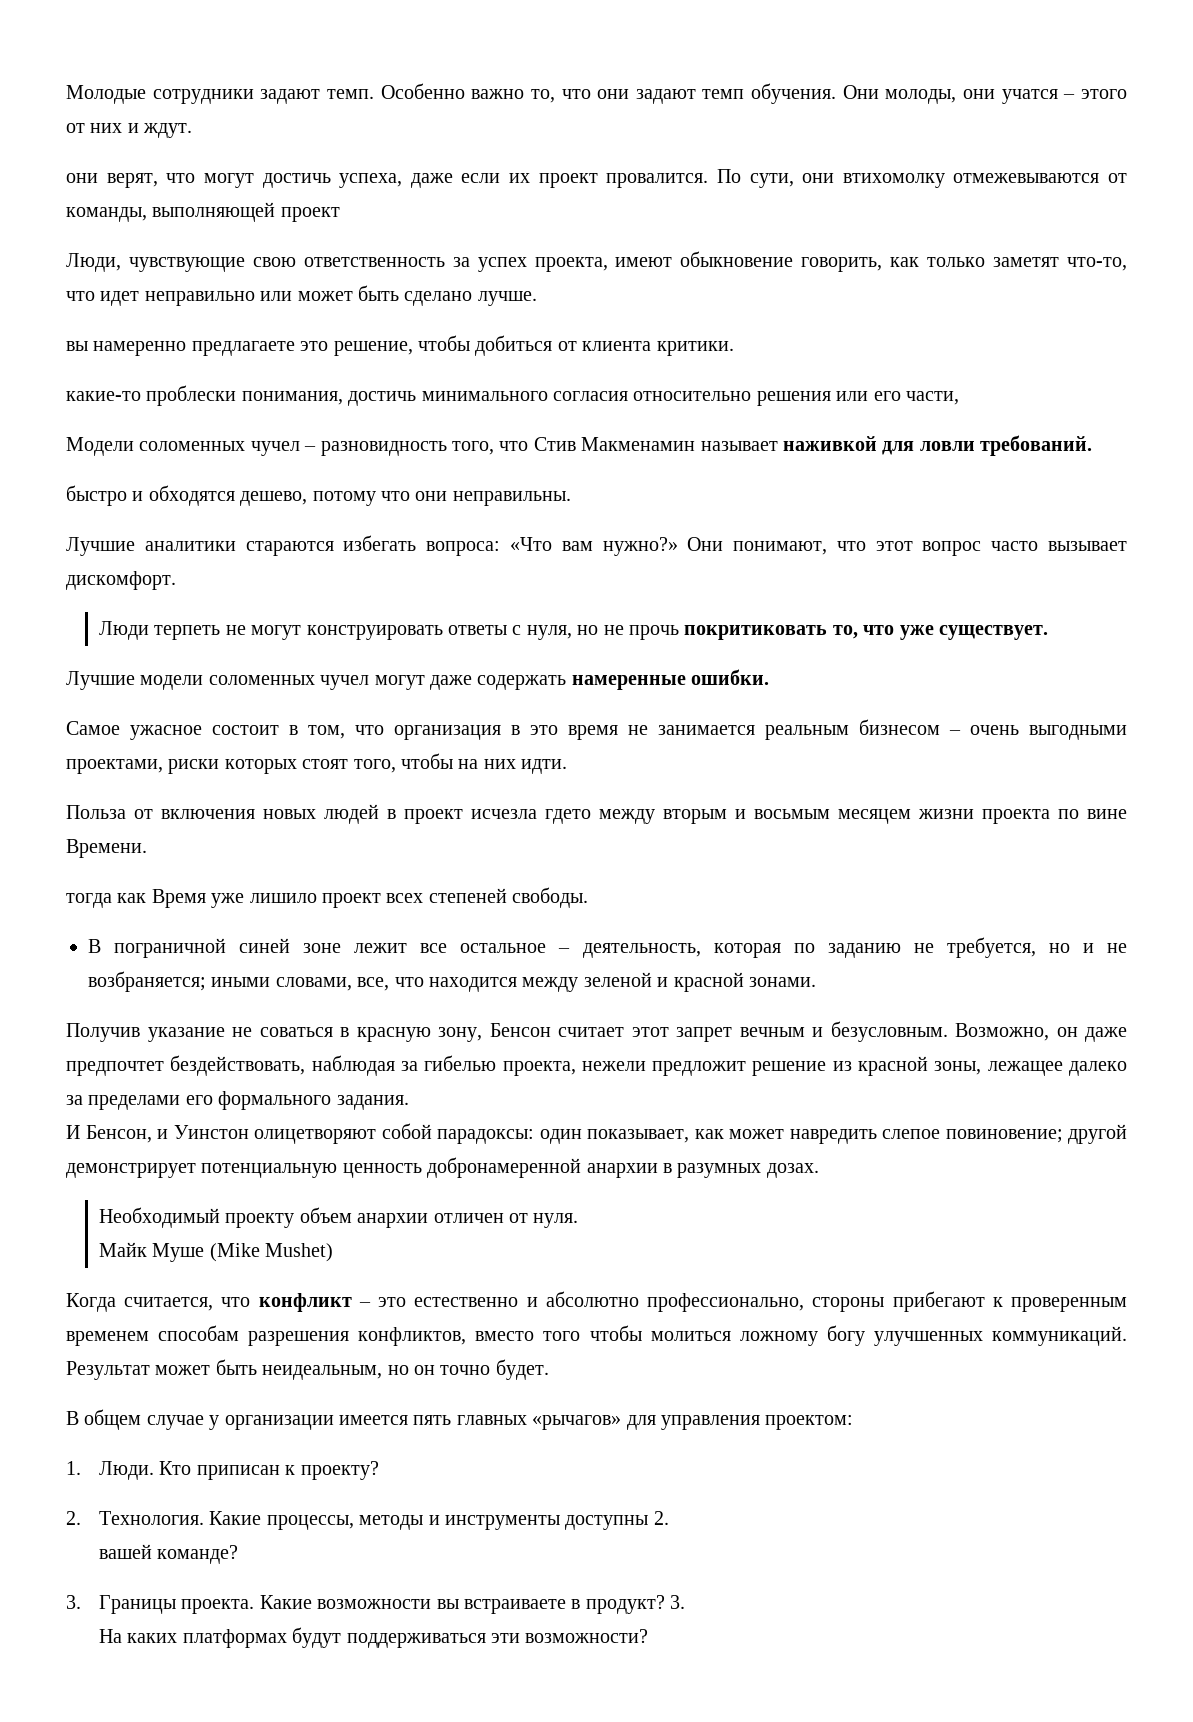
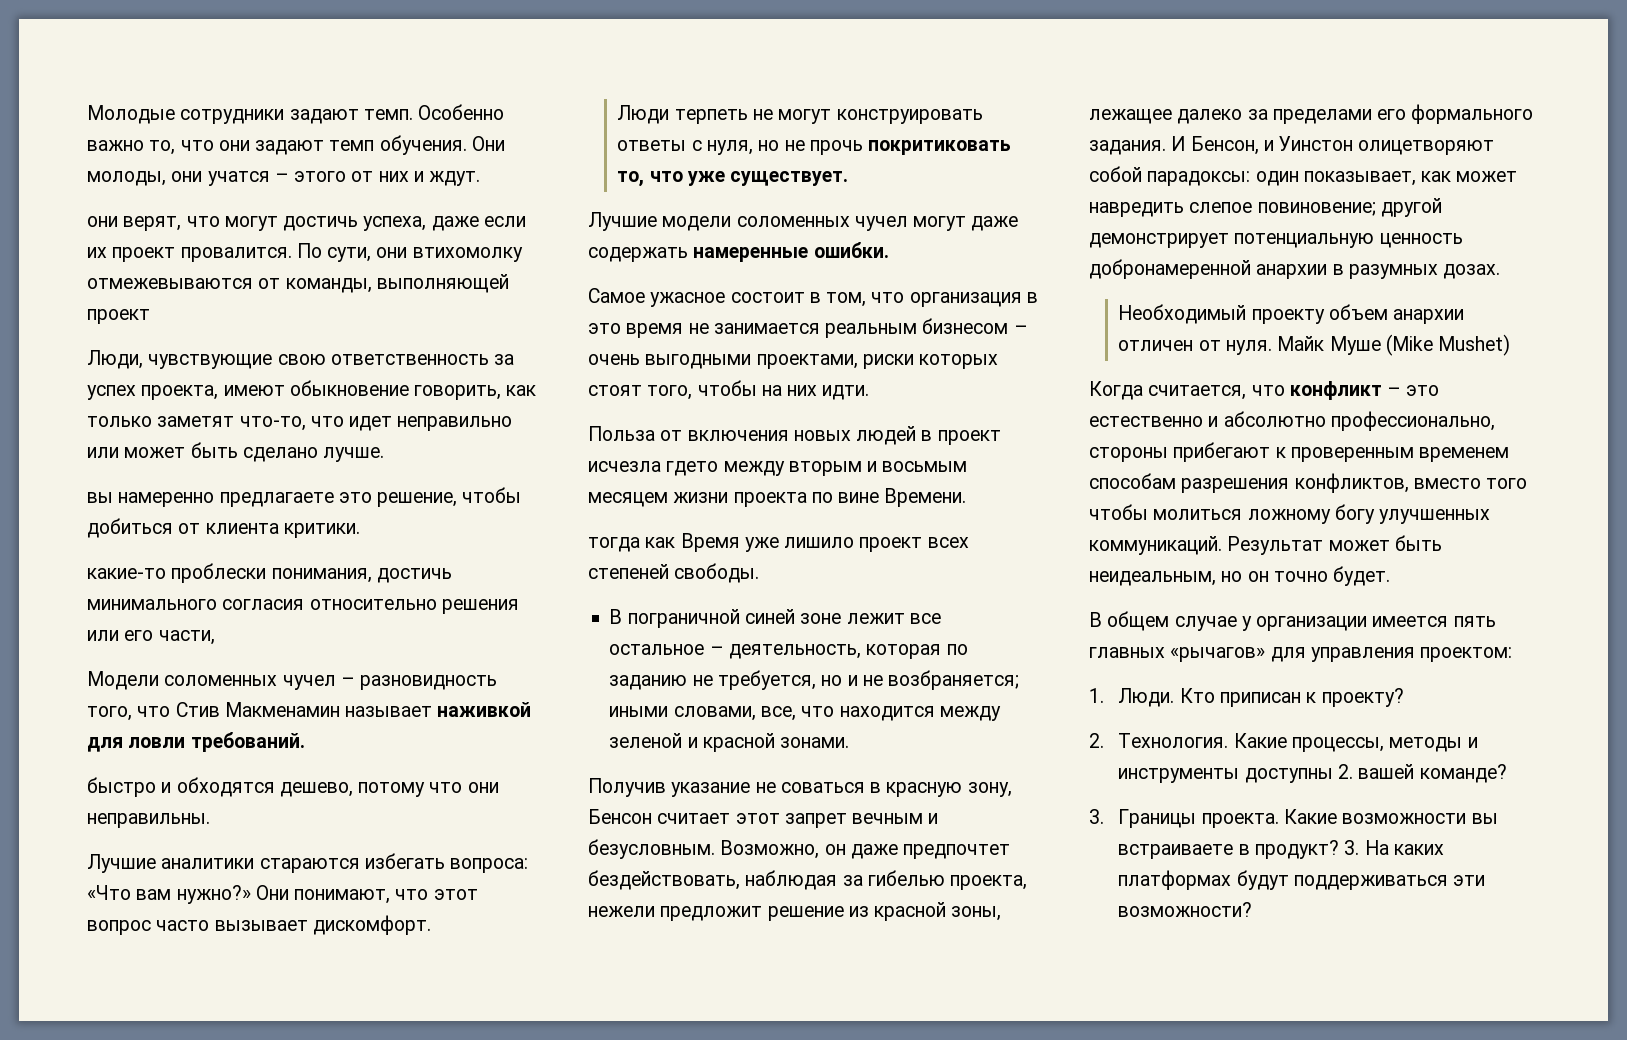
- Возможно, он даже предпочтет бездействовать, наблюдая за гибелью проекта, нежели предложит решение из красной зоны, лежащее далеко за пределами его формального задания.
- И Бенсон, и Уинстон олицетворяют собой парадоксы: один показывает, как может навредить слепое повиновение; другой демонстрирует потенциальную ценность добронамеренной анархии в разумных дозах.
+ Возможно, он даже предпочтет бездействовать, наблюдая за гибелью проекта, нежели предложит решение из красной зоны, лежащее далеко за пределами его формального задания. И Бенсон, и Уинстон олицетворяют собой парадоксы: один показывает, как может навредить слепое повиновение; другой демонстрирует потенциальную ценность добронамеренной анархии в разумных дозах.
- Необходимый проекту объем анархии отличен от нуля.
- Майк Муше (Mike Mushet)
+ Необходимый проекту объем анархии отличен от нуля. Майк Муше (Mike Mushet)
- Какие процессы, методы и инструменты доступны 2.
- вашей команде?
+ Какие процессы, методы и инструменты доступны 2. вашей команде?
- Какие возможности вы встраиваете в продукт? 3.
- На каких платформах будут поддерживаться эти возможности?
+ Какие возможности вы встраиваете в продукт? 3. На каких платформах будут поддерживаться эти возможности?

